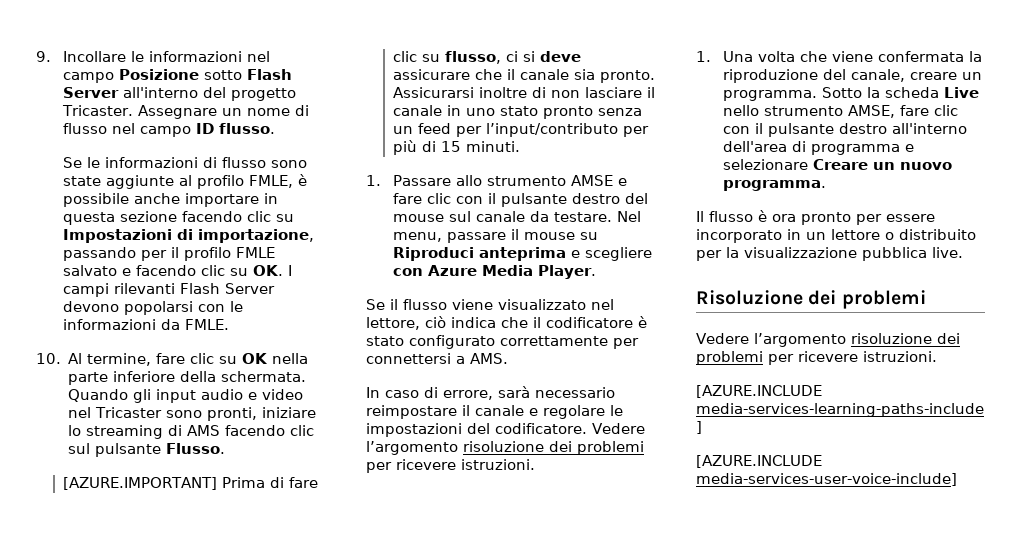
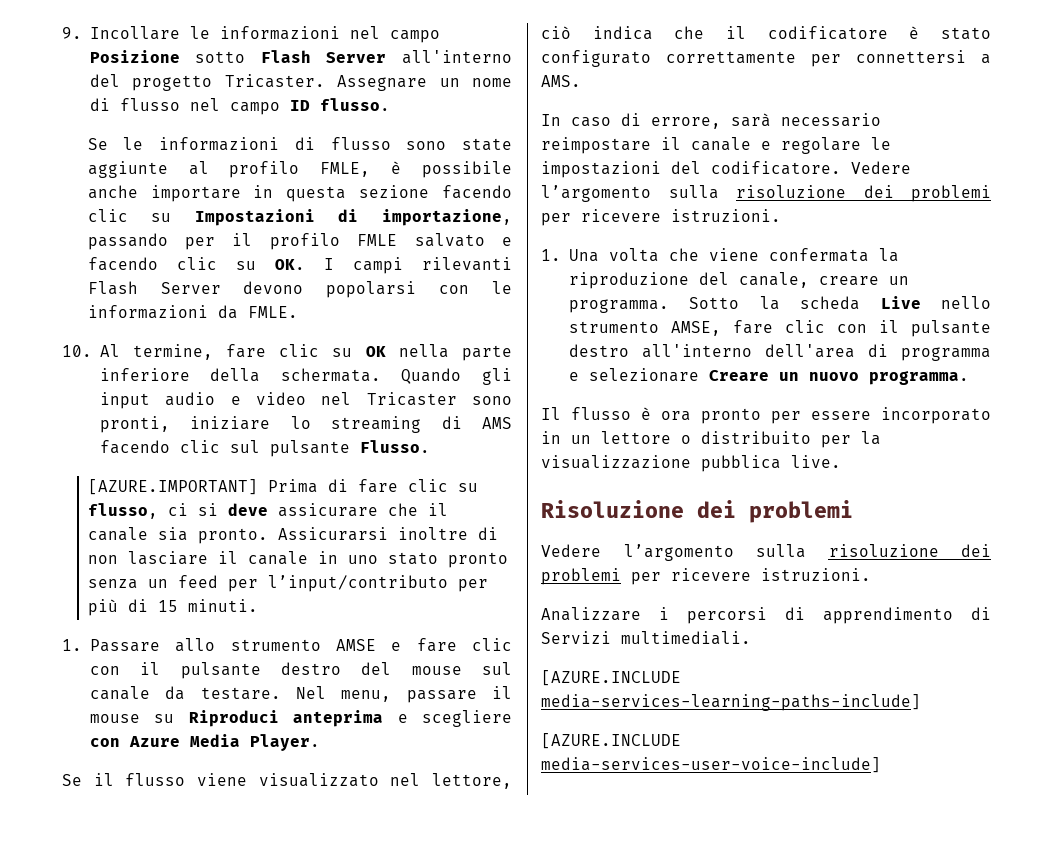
- In caso di errore, sarà necessario reimpostare il canale e regolare le impostazioni del codificatore. Vedere l’argomento risoluzione dei problemi per ricevere istruzioni.
+ In caso di errore, sarà necessario reimpostare il canale e regolare le impostazioni del codificatore. Vedere l’argomento sulla risoluzione dei problemi per ricevere istruzioni.
  Risoluzione dei problemi
- Vedere l’argomento risoluzione dei problemi per ricevere istruzioni.
+ Vedere l’argomento sulla risoluzione dei problemi per ricevere istruzioni.
+ Analizzare i percorsi di apprendimento di Servizi multimediali.

